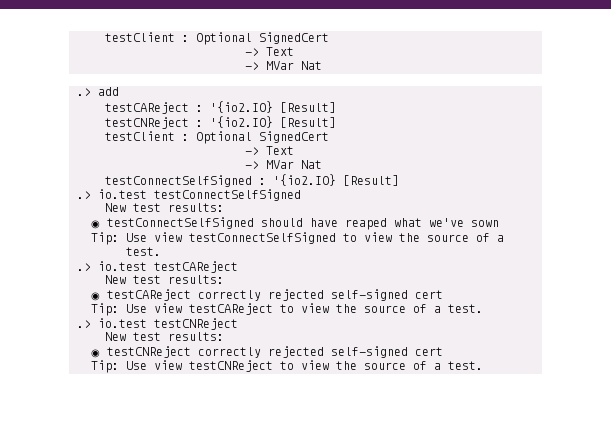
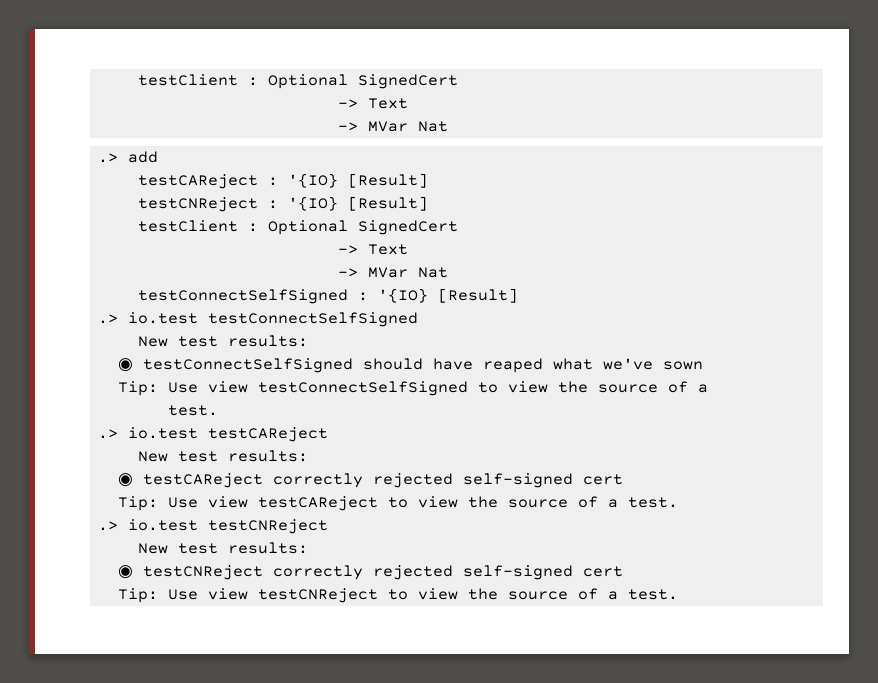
- testCAReject : '{io2.IO} [Result]
+ testCAReject : '{IO} [Result]
- testCNReject : '{io2.IO} [Result]
+ testCNReject : '{IO} [Result]
- testConnectSelfSigned : '{io2.IO} [Result]
+ testConnectSelfSigned : '{IO} [Result]

